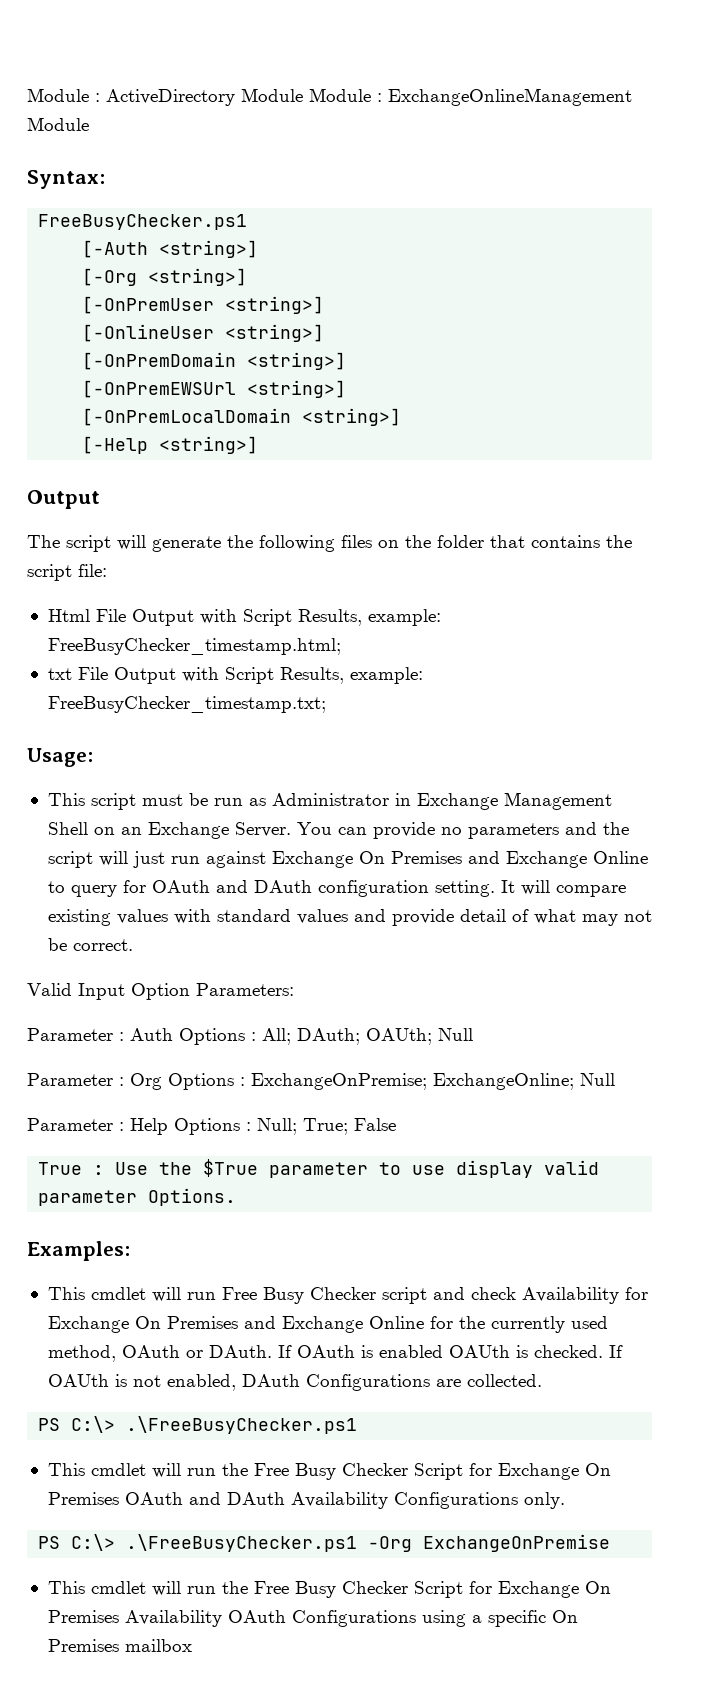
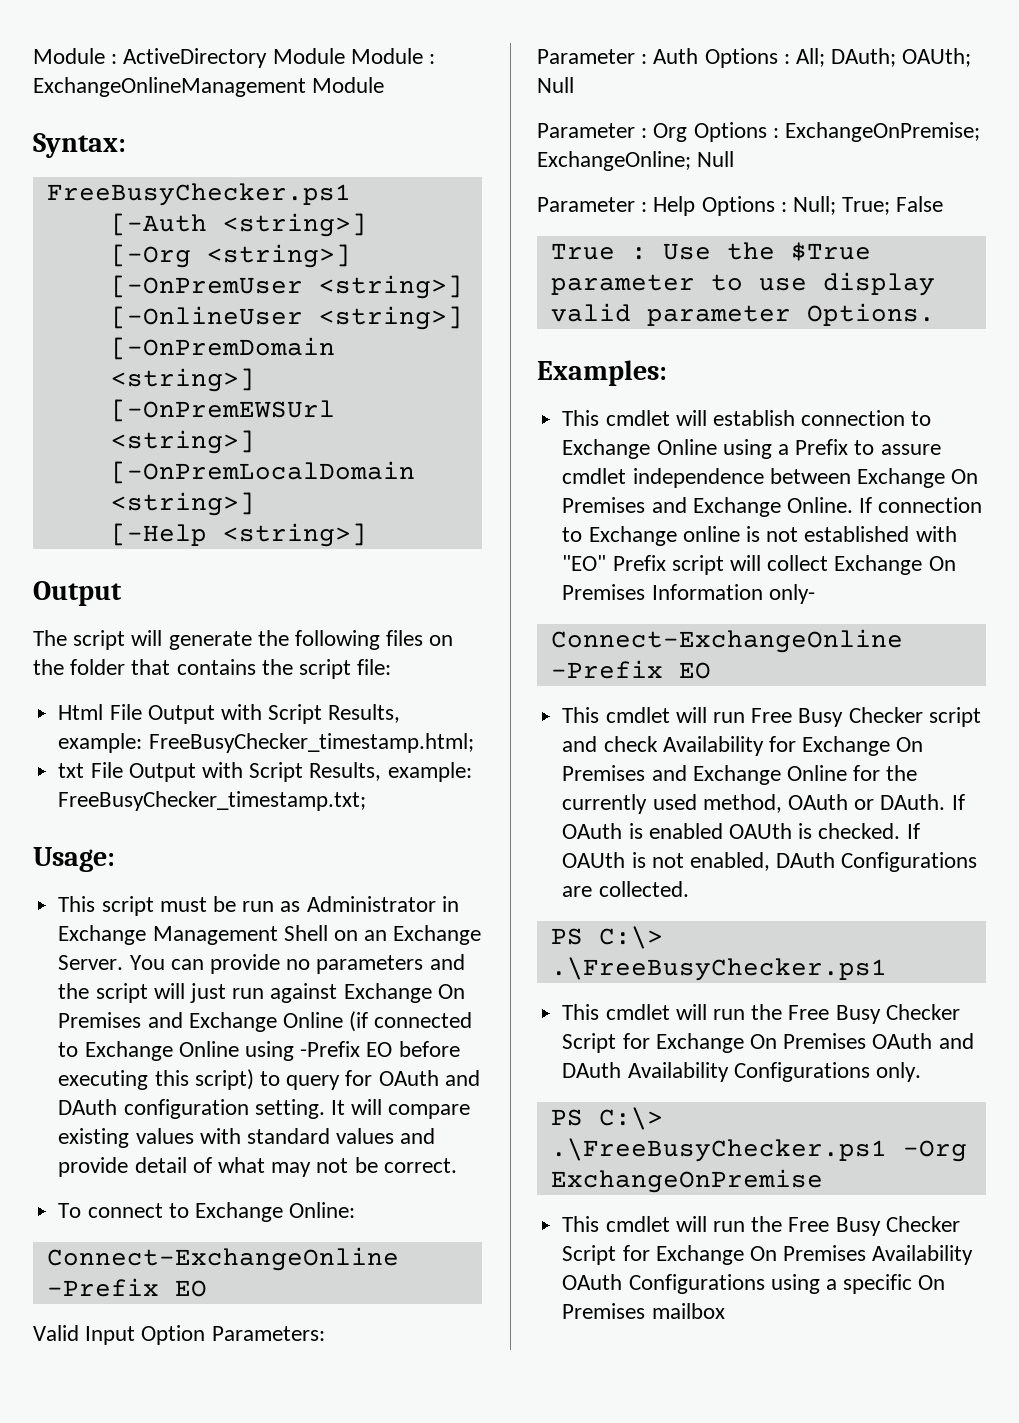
- You can provide no parameters and the script will just run against Exchange On Premises and Exchange Online to query for OAuth and DAuth configuration setting.
+ You can provide no parameters and the script will just run against Exchange On Premises and Exchange Online (if connected to Exchange Online using -Prefix EO before executing this script) to query for OAuth and DAuth configuration setting.
+ To connect to Exchange Online:
+ Connect-ExchangeOnline -Prefix EO
+ This cmdlet will establish connection to Exchange Online using a Prefix to assure cmdlet independence between Exchange On Premises and Exchange Online. If connection to Exchange online is not established with "EO" Prefix script will collect Exchange On Premises Information only-
+ Connect-ExchangeOnline -Prefix EO

